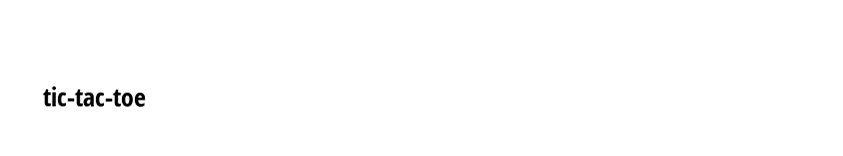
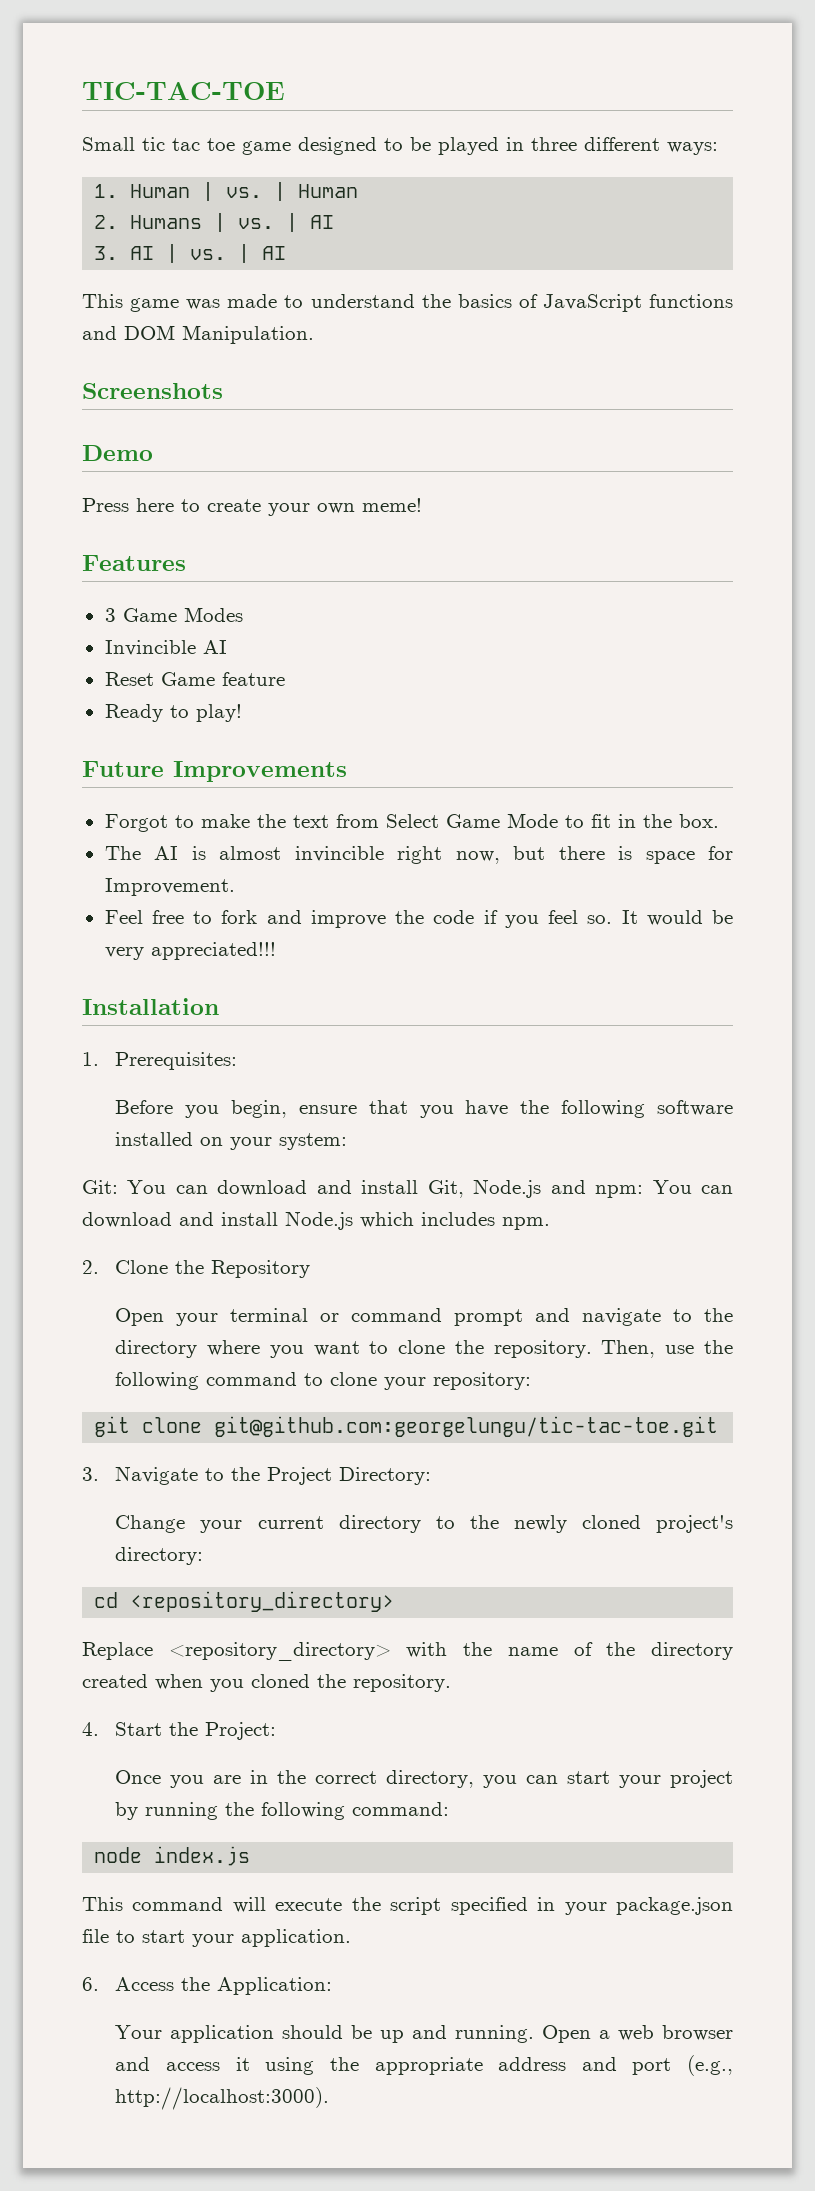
- tic-tac-toe
+ TIC-TAC-TOE
+ Small tic tac toe game designed to be played in three different ways:
+ 1. Human | vs. | Human
+ 2. Humans | vs. | AI
+ 3. AI | vs. | AI
+ This game was made to understand the basics of JavaScript functions and DOM Manipulation.
+ Screenshots
+ Demo
+ Press here to create your own meme!
+ Features
+ 3 Game Modes
+ Invincible AI
+ Reset Game feature
+ Ready to play!
+ Future Improvements
+ Forgot to make the text from Select Game Mode to fit in the box.
+ The AI is almost invincible right now, but there is space for Improvement.
+ Feel free to fork and improve the code if you feel so. It would be very appreciated!!!
+ Installation
+ 1. Prerequisites:
+ Before you begin, ensure that you have the following software installed on your system:
+ Git: You can download and install Git, Node.js and npm: You can download and install Node.js which includes npm.
+ 2. Clone the Repository
+ Open your terminal or command prompt and navigate to the directory where you want to clone the repository. Then, use the following command to clone your repository:
+ git clone git@github.com:georgelungu/tic-tac-toe.git
+ 3. Navigate to the Project Directory:
+ Change your current directory to the newly cloned project's directory:
+ cd <repository_directory>
+ Replace <repository_directory> with the name of the directory created when you cloned the repository.
+ 4. Start the Project:
+ Once you are in the correct directory, you can start your project by running the following command:
+ node index.js
+ This command will execute the script specified in your package.json file to start your application.
+ 6. Access the Application:
+ Your application should be up and running. Open a web browser and access it using the appropriate address and port (e.g., http://localhost:3000).

